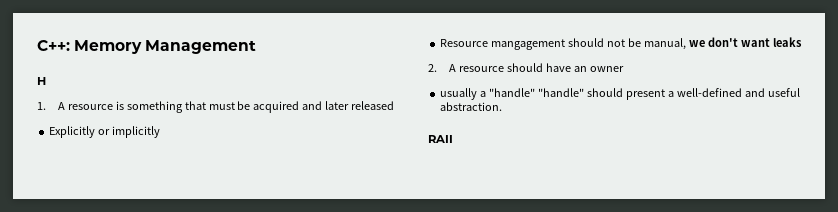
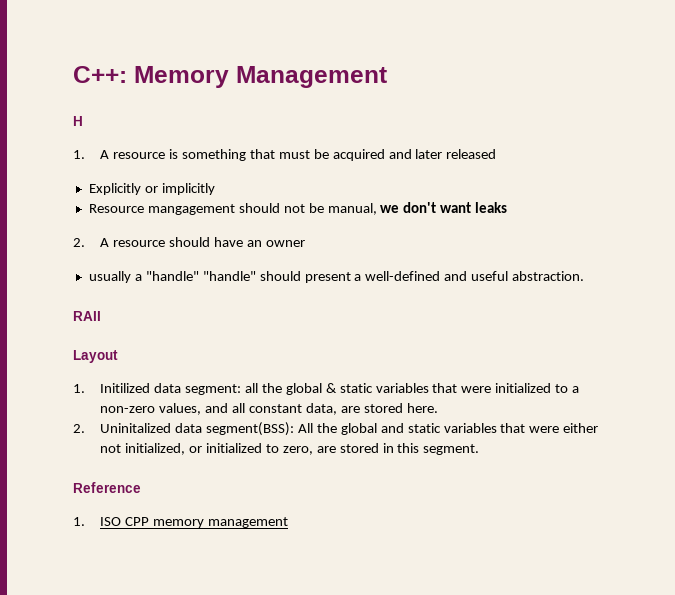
+ Layout
+ 1. Initilized data segment: all the global & static variables that were initialized to a non-zero values, and all constant data, are stored here.
+ 2. Uninitalized data segment(BSS): All the global and static variables that were either not initialized, or initialized to zero, are stored in this segment.
+ Reference
+ 1. ISO CPP memory management

